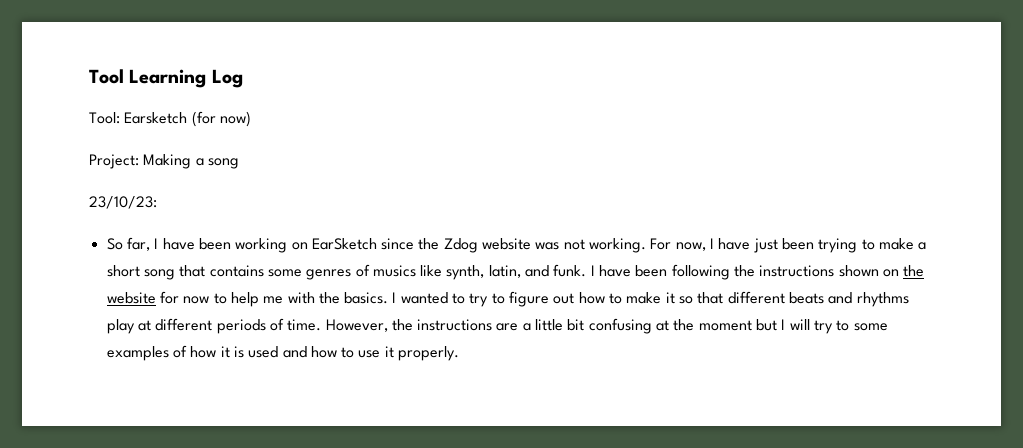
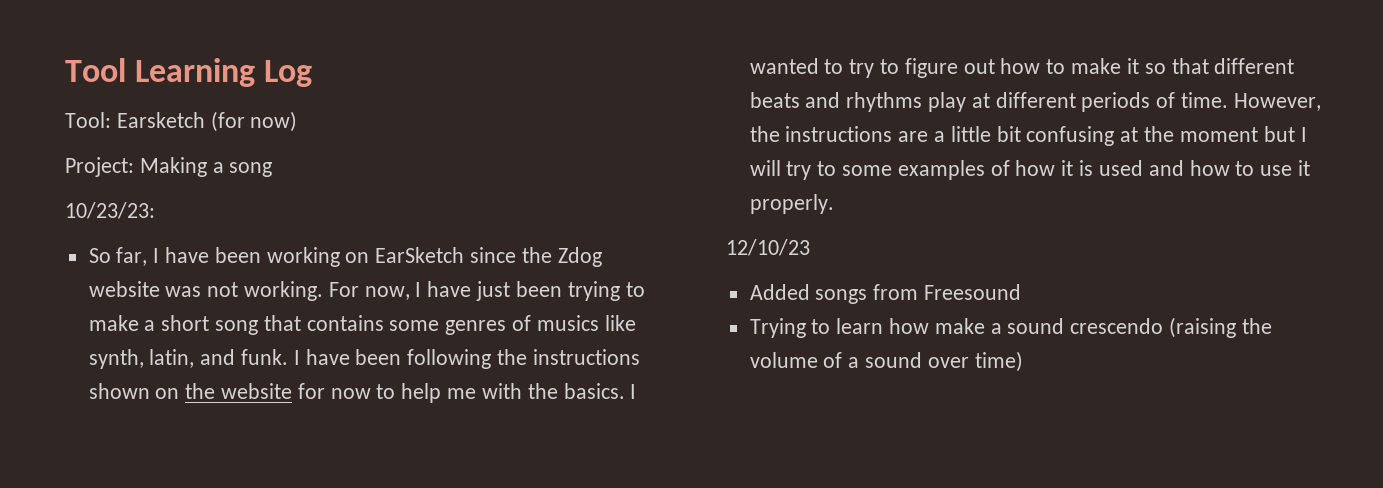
- 23/10/23:
+ 10/23/23:
+ 12/10/23
+ Added songs from Freesound
+ Trying to learn how make a sound crescendo (raising the volume of a sound over time)

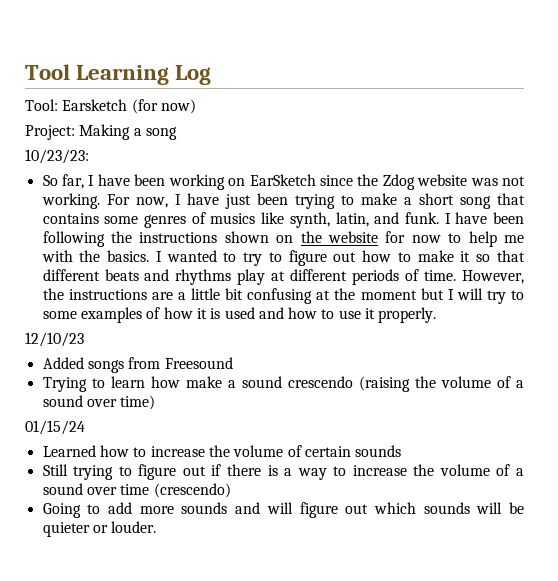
+ 01/15/24
+ Learned how to increase the volume of certain sounds
+ Still trying to figure out if there is a way to increase the volume of a sound over time (crescendo)
+ Going to add more sounds and will figure out which sounds will be quieter or louder.

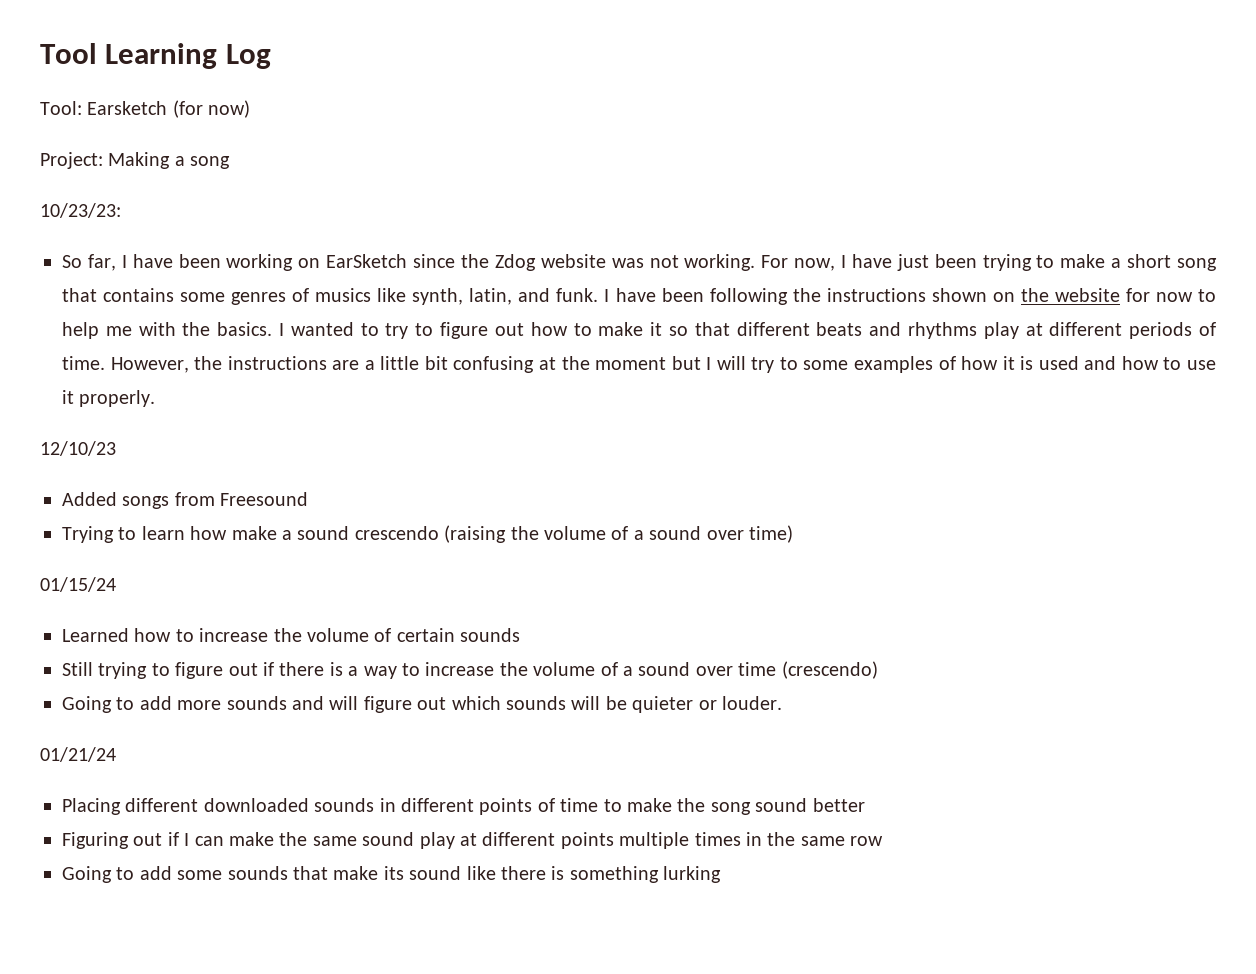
+ 01/21/24
+ Placing different downloaded sounds in different points of time to make the song sound better
+ Figuring out if I can make the same sound play at different points multiple times in the same row
+ Going to add some sounds that make its sound like there is something lurking

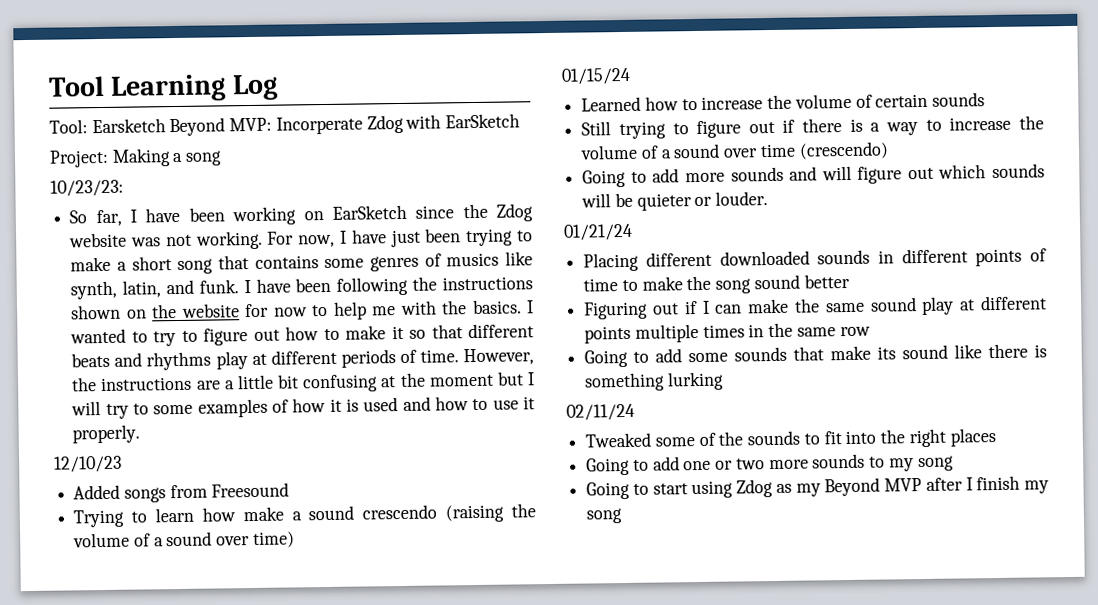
- Tool: Earsketch (for now)
+ Tool: Earsketch Beyond MVP: Incorperate Zdog with EarSketch
+ 02/11/24
+ Tweaked some of the sounds to fit into the right places
+ Going to add one or two more sounds to my song
+ Going to start using Zdog as my Beyond MVP after I finish my song

